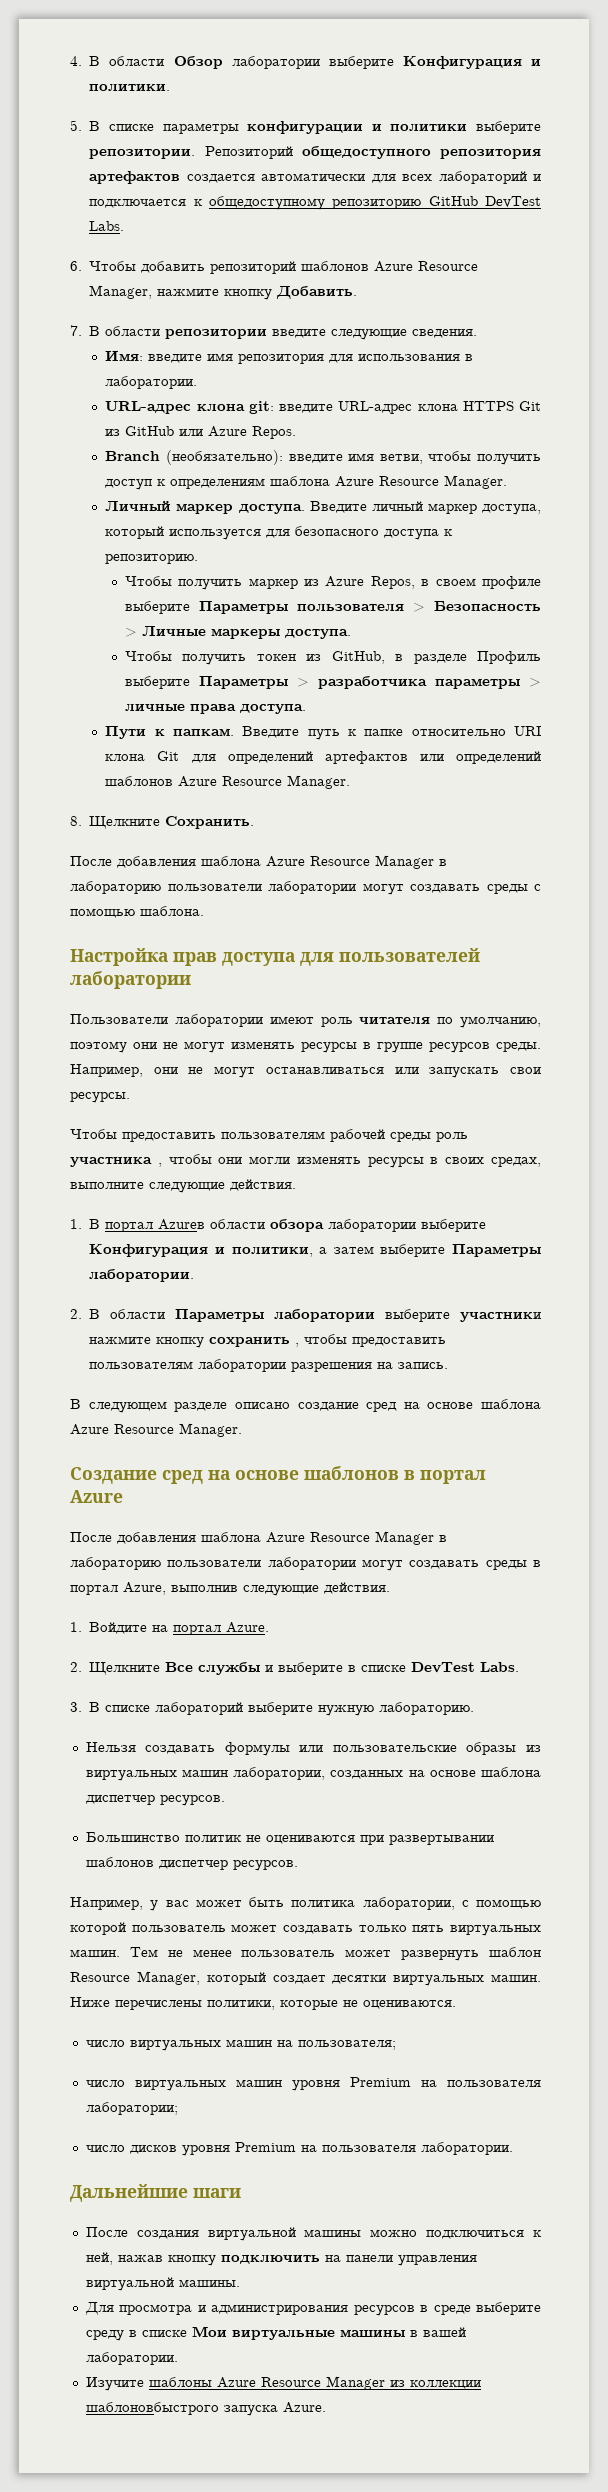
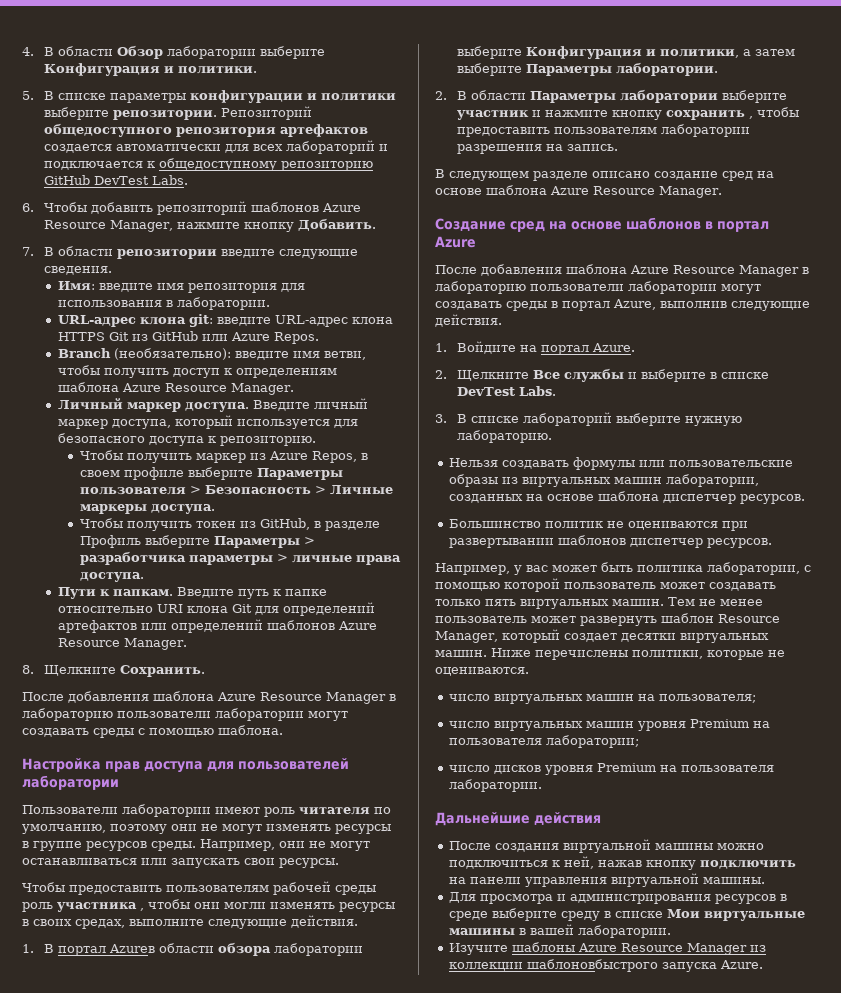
- 2. В области Параметры лаборатории выберите участники нажмите кнопку сохранить , чтобы предоставить пользователям лаборатории разрешения на запись.
+ 2. В области Параметры лаборатории выберите участник и нажмите кнопку сохранить , чтобы предоставить пользователям лаборатории разрешения на запись.
- Дальнейшие шаги
+ Дальнейшие действия

